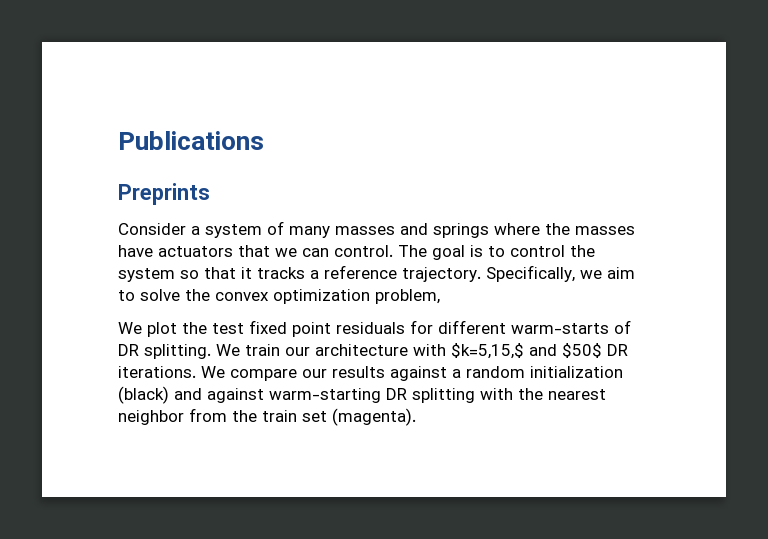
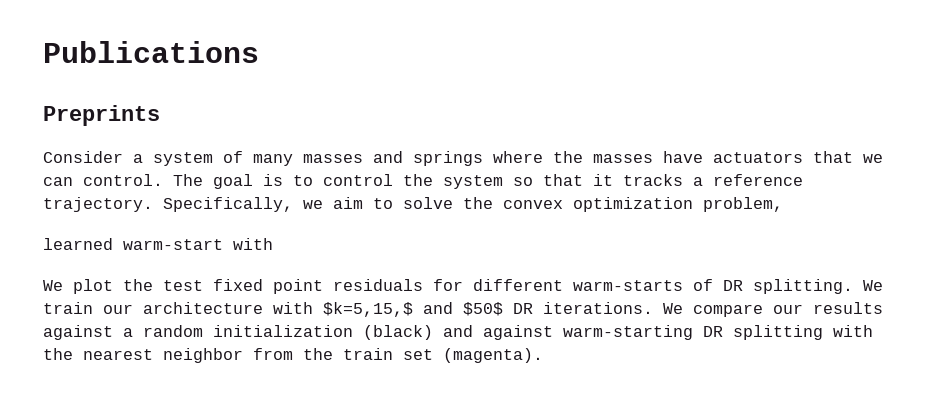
+ learned warm-start with

